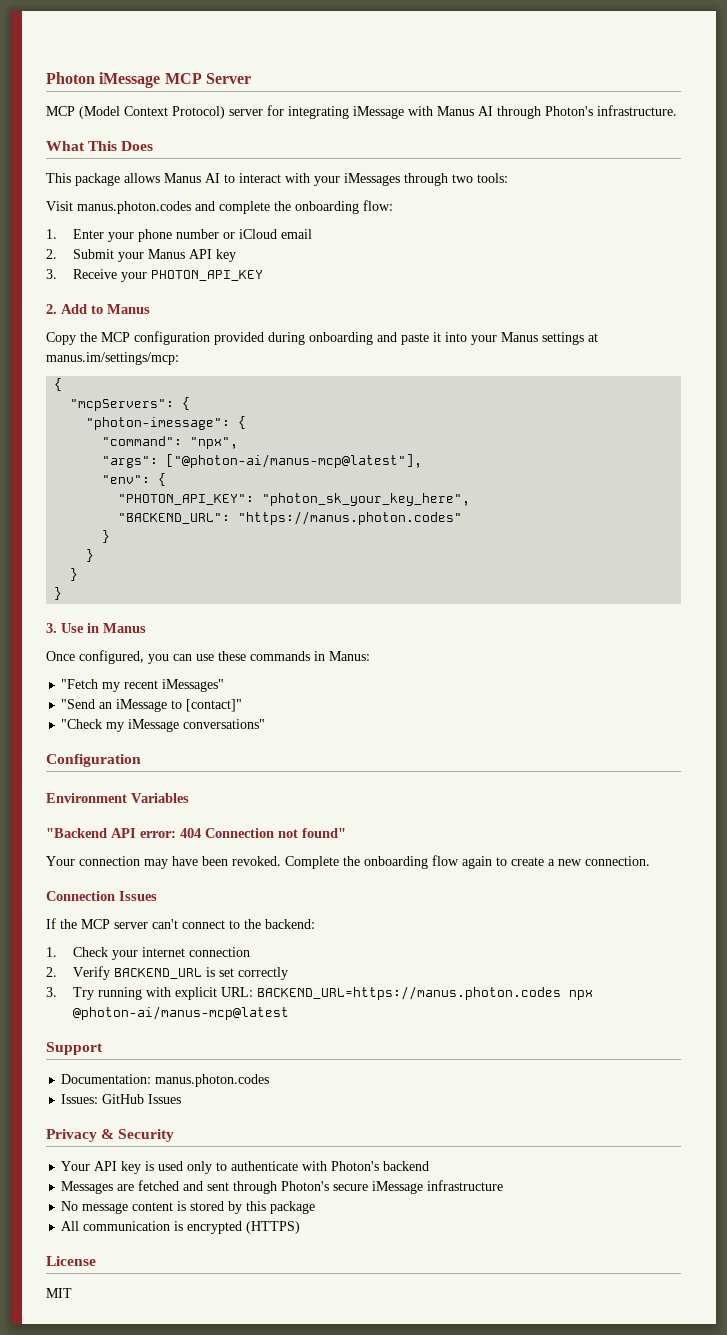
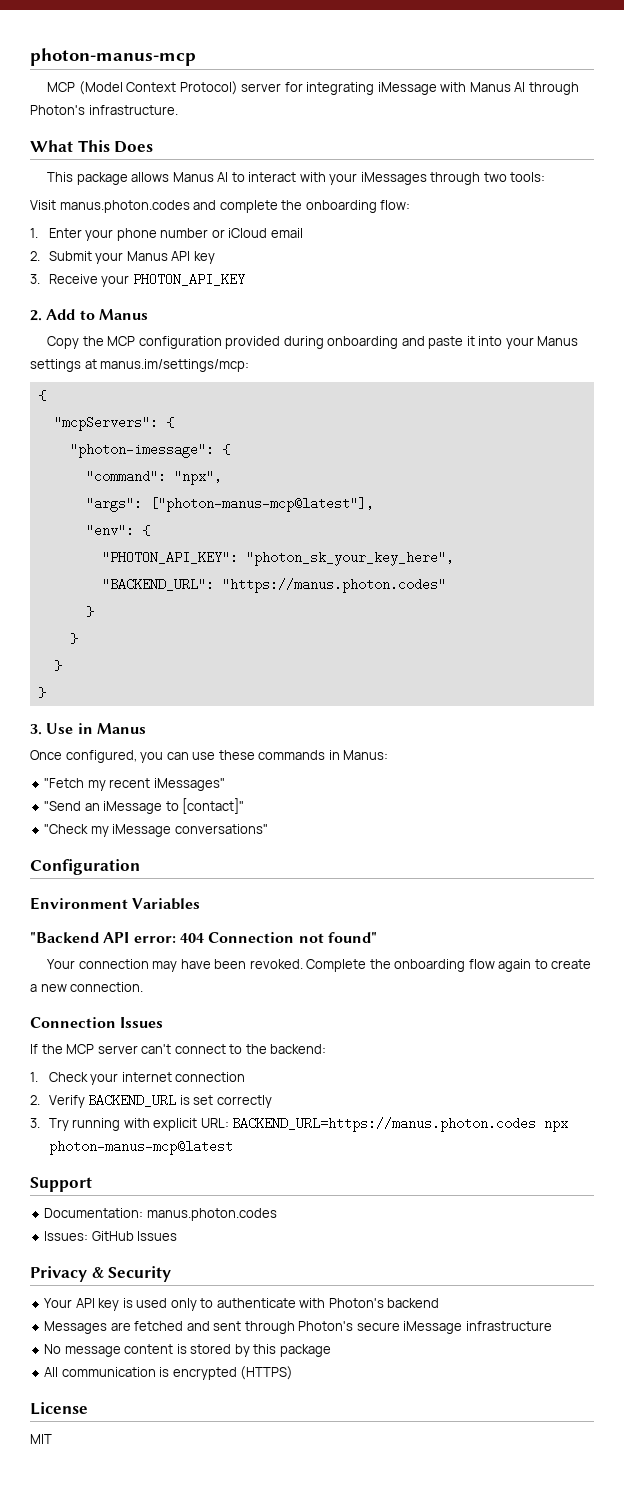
- Photon iMessage MCP Server
+ photon-manus-mcp
- "args": ["@photon-ai/manus-mcp@latest"],
+ "args": ["photon-manus-mcp@latest"],
- 3. Try running with explicit URL: BACKEND_URL=https://manus.photon.codes npx @photon-ai/manus-mcp@latest
+ 3. Try running with explicit URL: BACKEND_URL=https://manus.photon.codes npx photon-manus-mcp@latest

